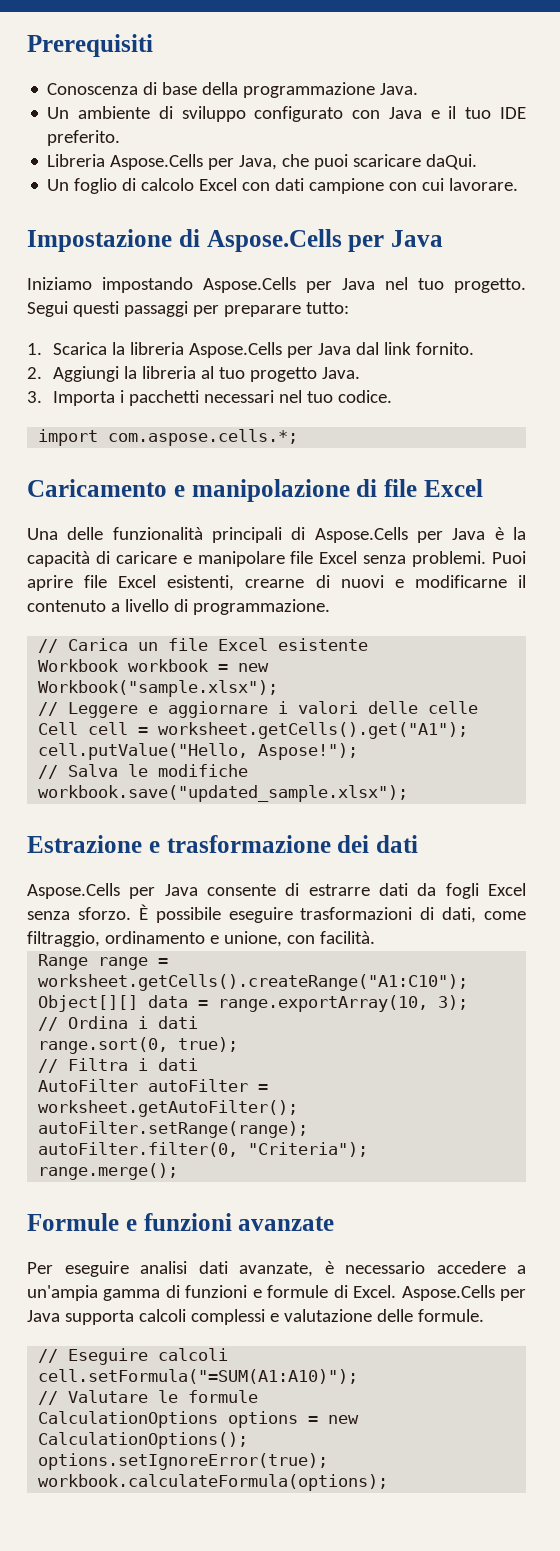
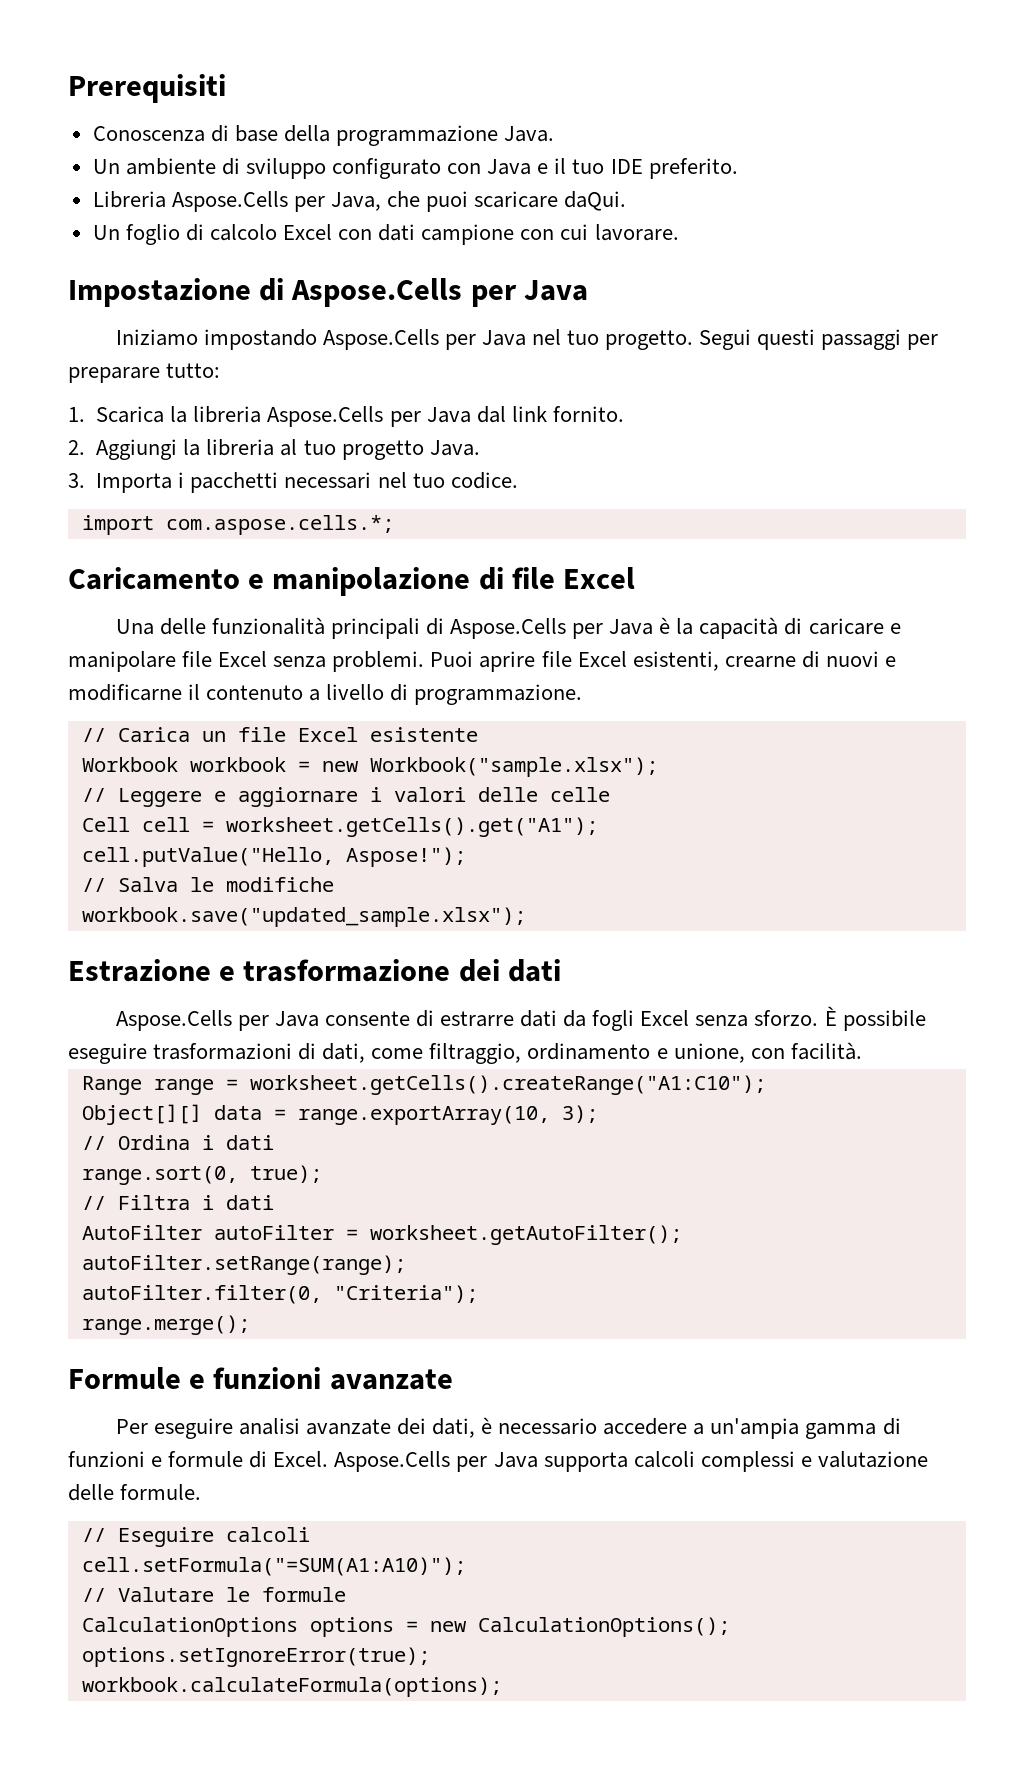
- Per eseguire analisi dati avanzate, è necessario accedere a un'ampia gamma di funzioni e formule di Excel.
+ Per eseguire analisi avanzate dei dati, è necessario accedere a un'ampia gamma di funzioni e formule di Excel.

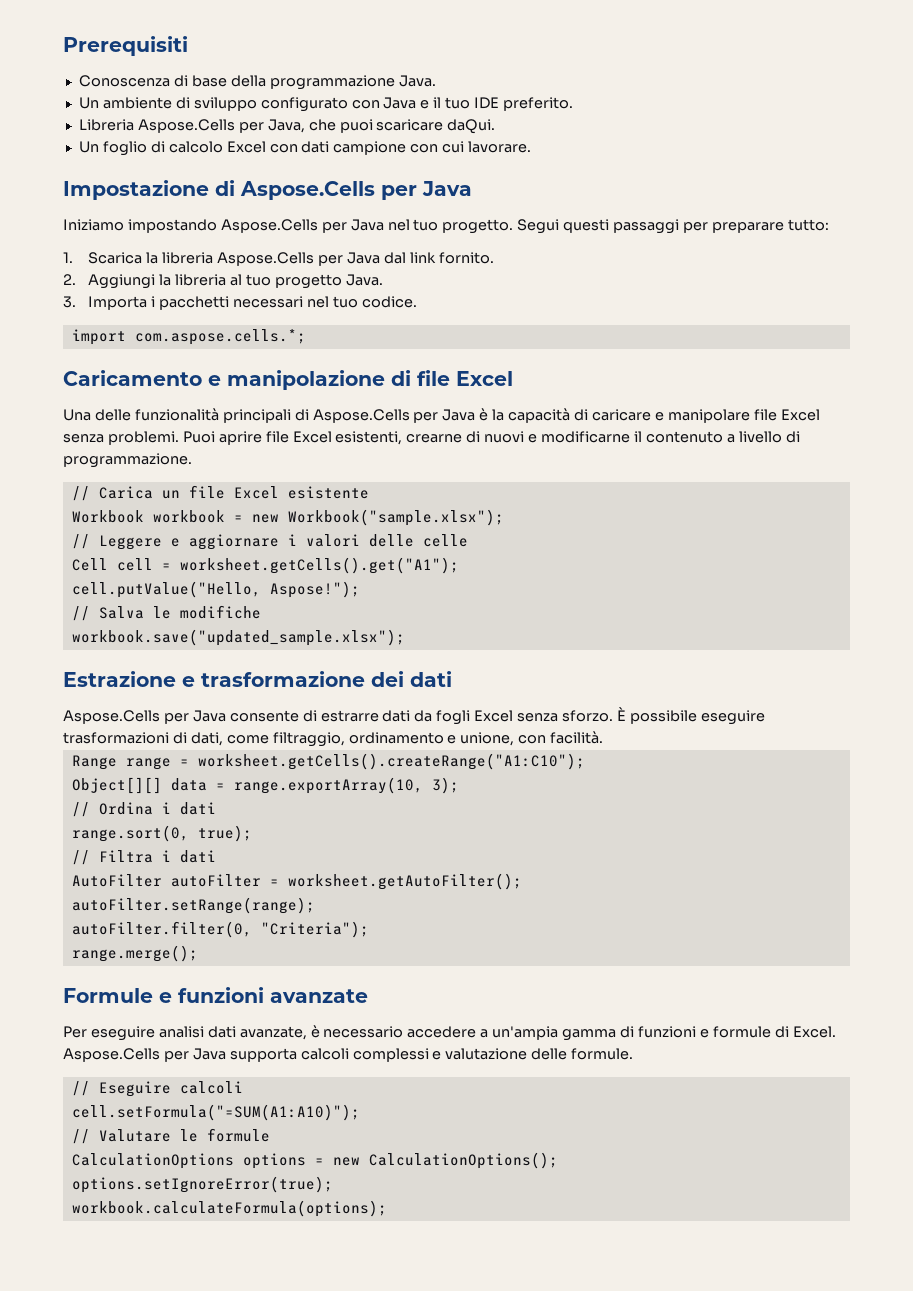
- Per eseguire analisi avanzate dei dati, è necessario accedere a un'ampia gamma di funzioni e formule di Excel.
+ Per eseguire analisi dati avanzate, è necessario accedere a un'ampia gamma di funzioni e formule di Excel.

